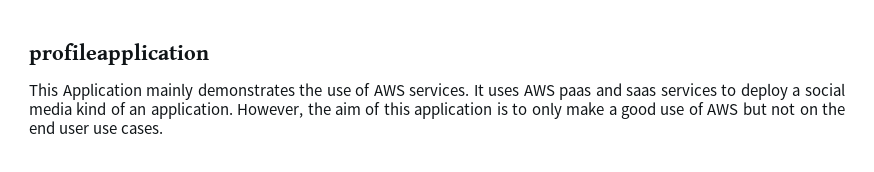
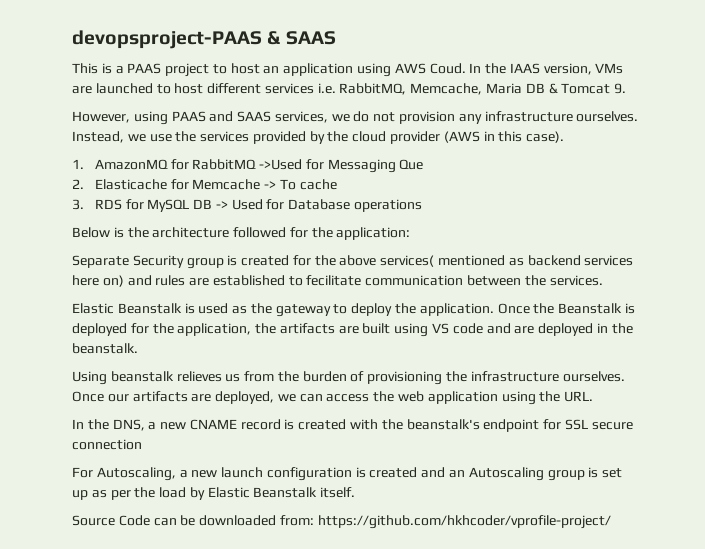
- profileapplication
- This Application mainly demonstrates the use of AWS services. It uses AWS paas and saas services to deploy a social media kind of an application. However, the aim of this application is to only make a good use of AWS but not on the end user use cases.
+ devopsproject-PAAS & SAAS
+ This is a PAAS project to host an application using AWS Coud. In the IAAS version, VMs are launched to host different services i.e. RabbitMQ, Memcache, Maria DB & Tomcat 9.
+ However, using PAAS and SAAS services, we do not provision any infrastructure ourselves. Instead, we use the services provided by the cloud provider (AWS in this case).
+ 1. AmazonMQ for RabbitMQ ->Used for Messaging Que
+ 2. Elasticache for Memcache -> To cache
+ 3. RDS for MySQL DB -> Used for Database operations
+ Below is the architecture followed for the application:
+ Separate Security group is created for the above services( mentioned as backend services here on) and rules are established to fecilitate communication between the services.
+ Elastic Beanstalk is used as the gateway to deploy the application. Once the Beanstalk is deployed for the application, the artifacts are built using VS code and are deployed in the beanstalk.
+ Using beanstalk relieves us from the burden of provisioning the infrastructure ourselves. Once our artifacts are deployed, we can access the web application using the URL.
+ In the DNS, a new CNAME record is created with the beanstalk's endpoint for SSL secure connection
+ For Autoscaling, a new launch configuration is created and an Autoscaling group is set up as per the load by Elastic Beanstalk itself.
+ Source Code can be downloaded from: https://github.com/hkhcoder/vprofile-project/

